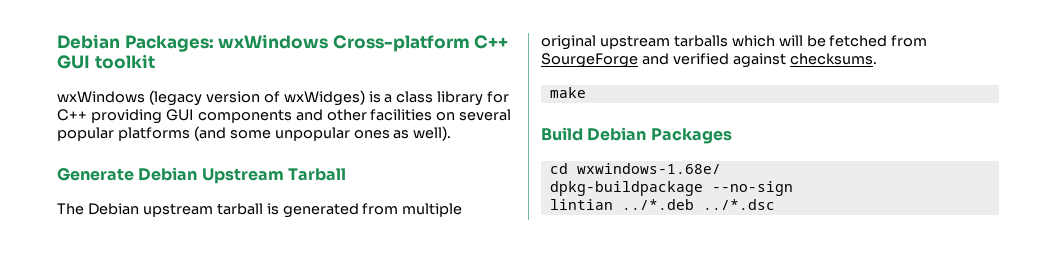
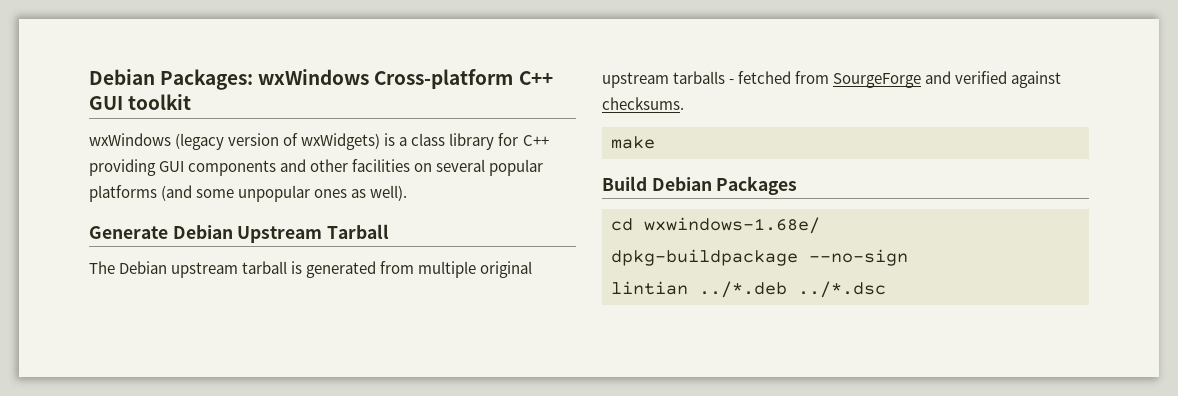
- wxWindows (legacy version of wxWidges) is a class library for C++ providing GUI components and other facilities on several popular platforms (and some unpopular ones as well).
+ wxWindows (legacy version of wxWidgets) is a class library for C++ providing GUI components and other facilities on several popular platforms (and some unpopular ones as well).
- The Debian upstream tarball is generated from multiple original upstream tarballs which will be fetched from SourgeForge and verified against checksums.
+ The Debian upstream tarball is generated from multiple original upstream tarballs - fetched from SourgeForge and verified against checksums.

